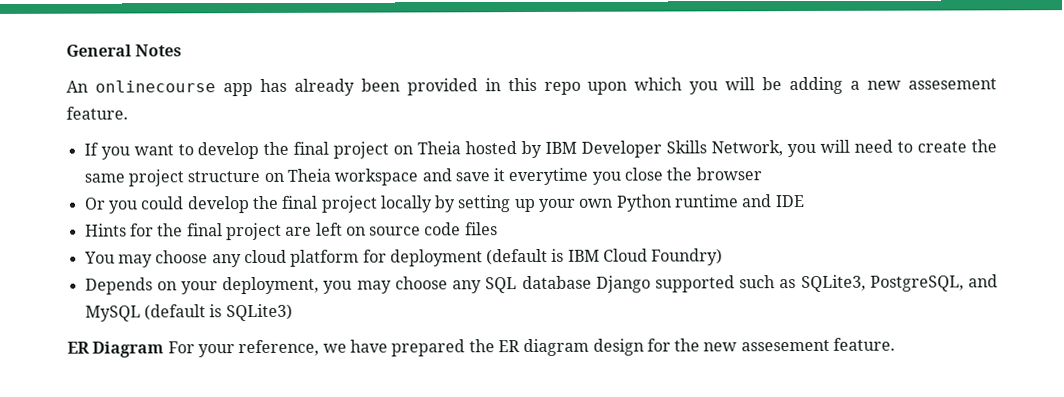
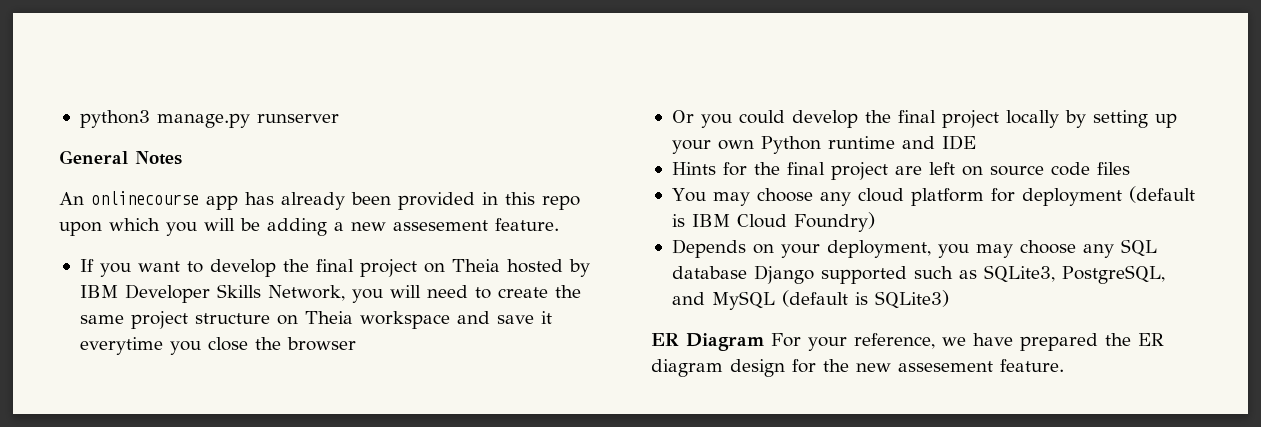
+ python3 manage.py runserver

